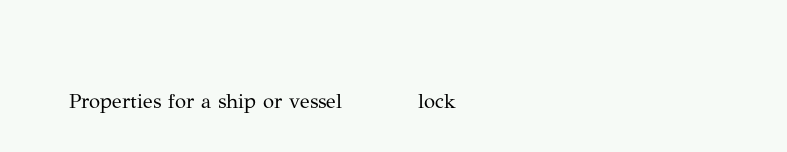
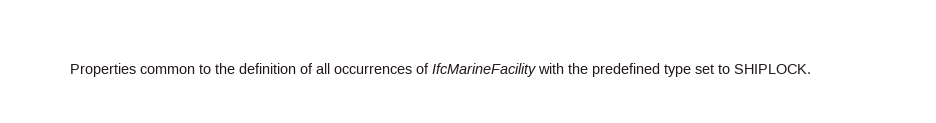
- Properties for a ship or vessel lock
+ Properties common to the definition of all occurrences of IfcMarineFacility with the predefined type set to SHIPLOCK.

